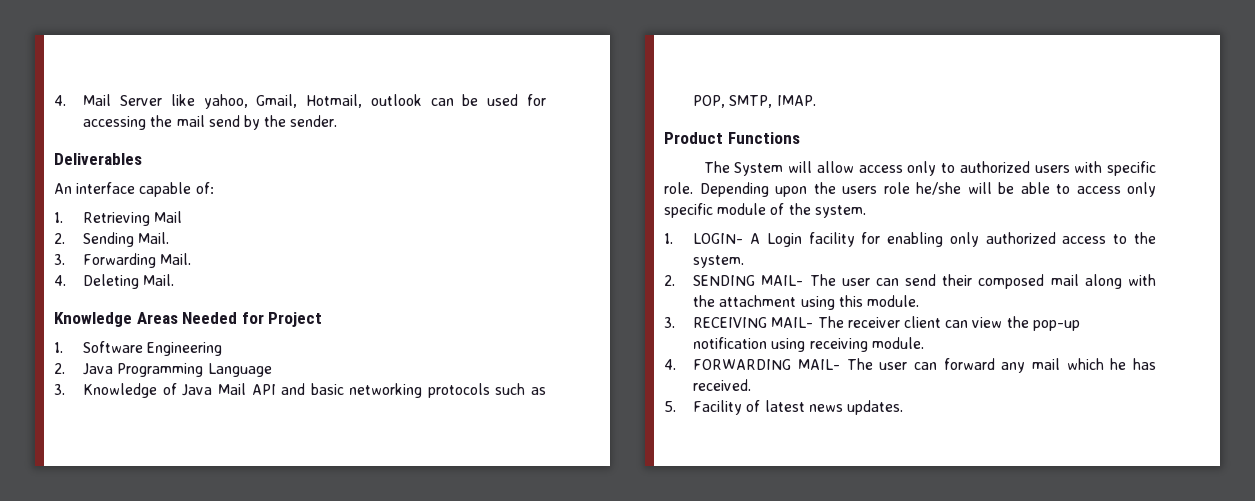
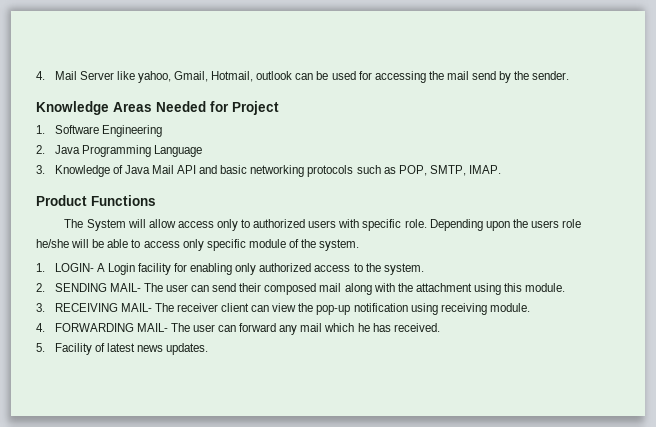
- Deliverables
- An interface capable of:
- 1. Retrieving Mail
- 2. Sending Mail.
- 3. Forwarding Mail.
- 4. Deleting Mail.

